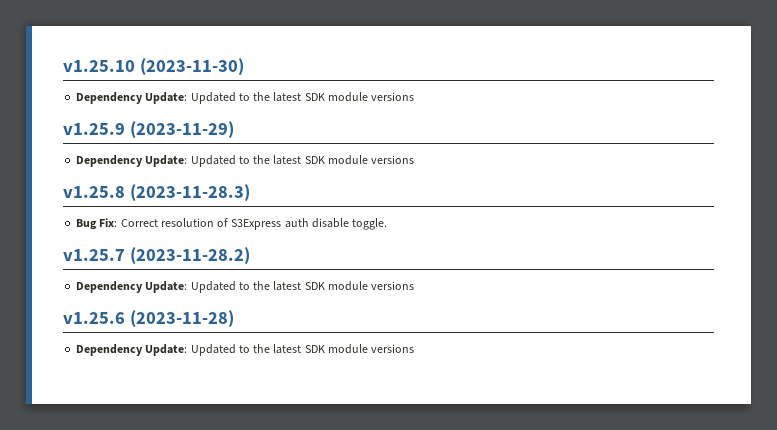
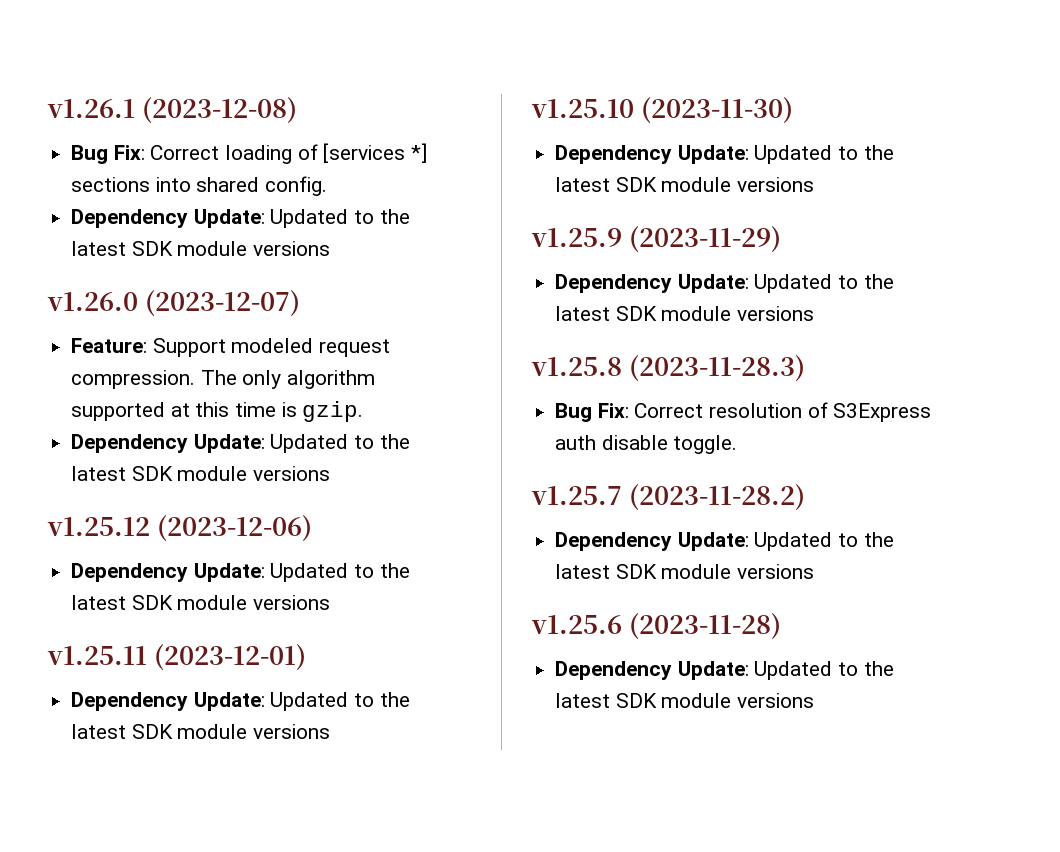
+ v1.26.1 (2023-12-08)
+ Bug Fix: Correct loading of [services *] sections into shared config.
+ Dependency Update: Updated to the latest SDK module versions
+ v1.26.0 (2023-12-07)
+ Feature: Support modeled request compression. The only algorithm supported at this time is gzip.
+ Dependency Update: Updated to the latest SDK module versions
+ v1.25.12 (2023-12-06)
+ Dependency Update: Updated to the latest SDK module versions
+ v1.25.11 (2023-12-01)
+ Dependency Update: Updated to the latest SDK module versions

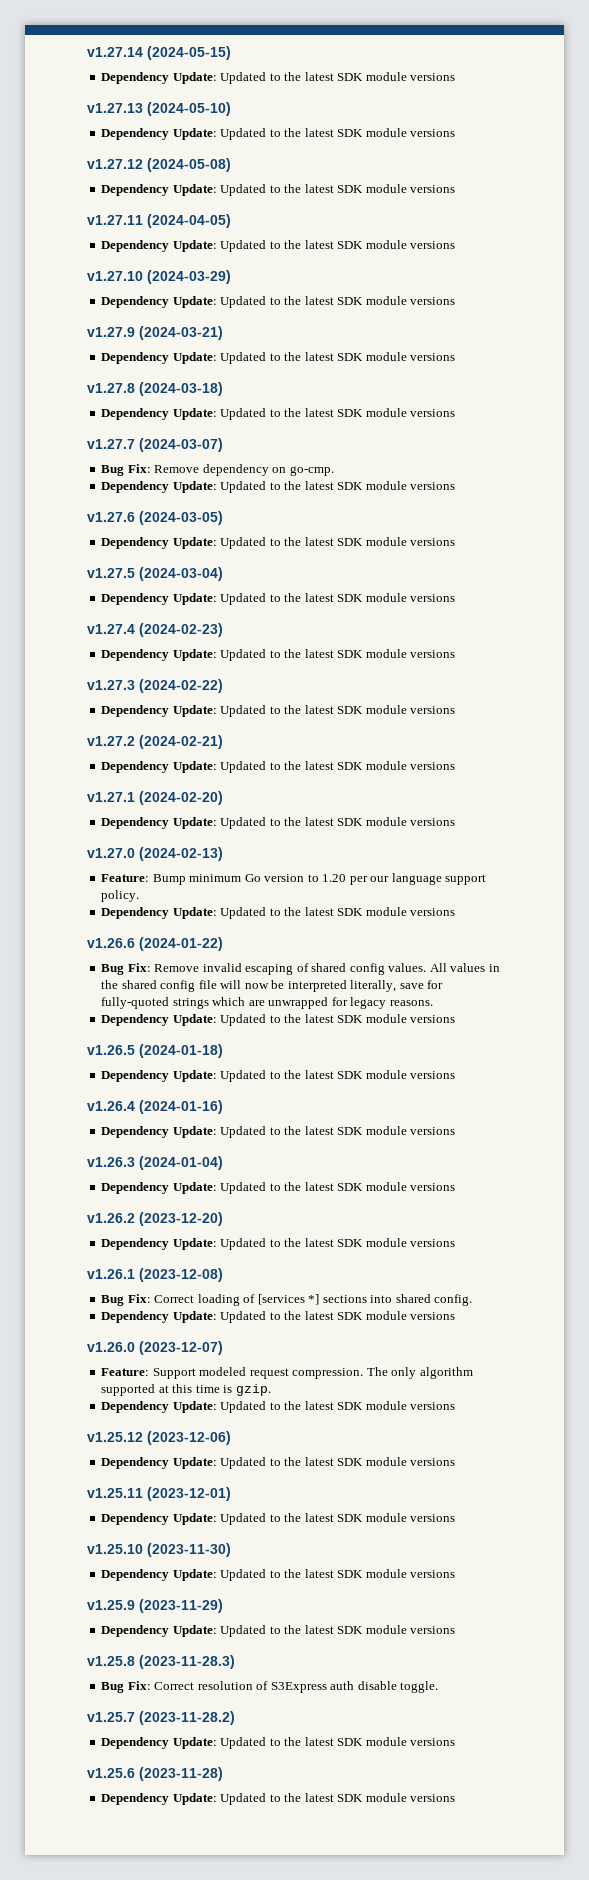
+ v1.27.14 (2024-05-15)
+ Dependency Update: Updated to the latest SDK module versions
+ v1.27.13 (2024-05-10)
+ Dependency Update: Updated to the latest SDK module versions
+ v1.27.12 (2024-05-08)
+ Dependency Update: Updated to the latest SDK module versions
+ v1.27.11 (2024-04-05)
+ Dependency Update: Updated to the latest SDK module versions
+ v1.27.10 (2024-03-29)
+ Dependency Update: Updated to the latest SDK module versions
+ v1.27.9 (2024-03-21)
+ Dependency Update: Updated to the latest SDK module versions
+ v1.27.8 (2024-03-18)
+ Dependency Update: Updated to the latest SDK module versions
+ v1.27.7 (2024-03-07)
+ Bug Fix: Remove dependency on go-cmp.
+ Dependency Update: Updated to the latest SDK module versions
+ v1.27.6 (2024-03-05)
+ Dependency Update: Updated to the latest SDK module versions
+ v1.27.5 (2024-03-04)
+ Dependency Update: Updated to the latest SDK module versions
+ v1.27.4 (2024-02-23)
+ Dependency Update: Updated to the latest SDK module versions
+ v1.27.3 (2024-02-22)
+ Dependency Update: Updated to the latest SDK module versions
+ v1.27.2 (2024-02-21)
+ Dependency Update: Updated to the latest SDK module versions
+ v1.27.1 (2024-02-20)
+ Dependency Update: Updated to the latest SDK module versions
+ v1.27.0 (2024-02-13)
+ Feature: Bump minimum Go version to 1.20 per our language support policy.
+ Dependency Update: Updated to the latest SDK module versions
+ v1.26.6 (2024-01-22)
+ Bug Fix: Remove invalid escaping of shared config values. All values in the shared config file will now be interpreted literally, save for fully-quoted strings which are unwrapped for legacy reasons.
+ Dependency Update: Updated to the latest SDK module versions
+ v1.26.5 (2024-01-18)
+ Dependency Update: Updated to the latest SDK module versions
+ v1.26.4 (2024-01-16)
+ Dependency Update: Updated to the latest SDK module versions
+ v1.26.3 (2024-01-04)
+ Dependency Update: Updated to the latest SDK module versions
+ v1.26.2 (2023-12-20)
+ Dependency Update: Updated to the latest SDK module versions

